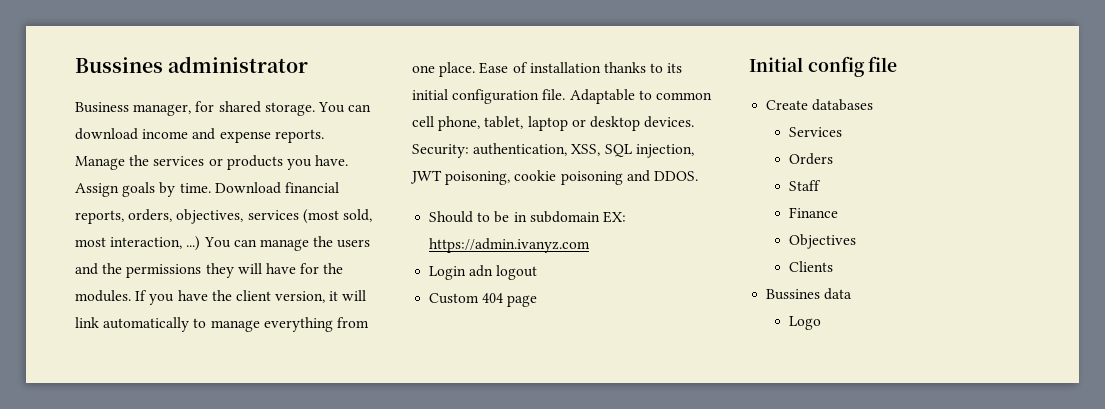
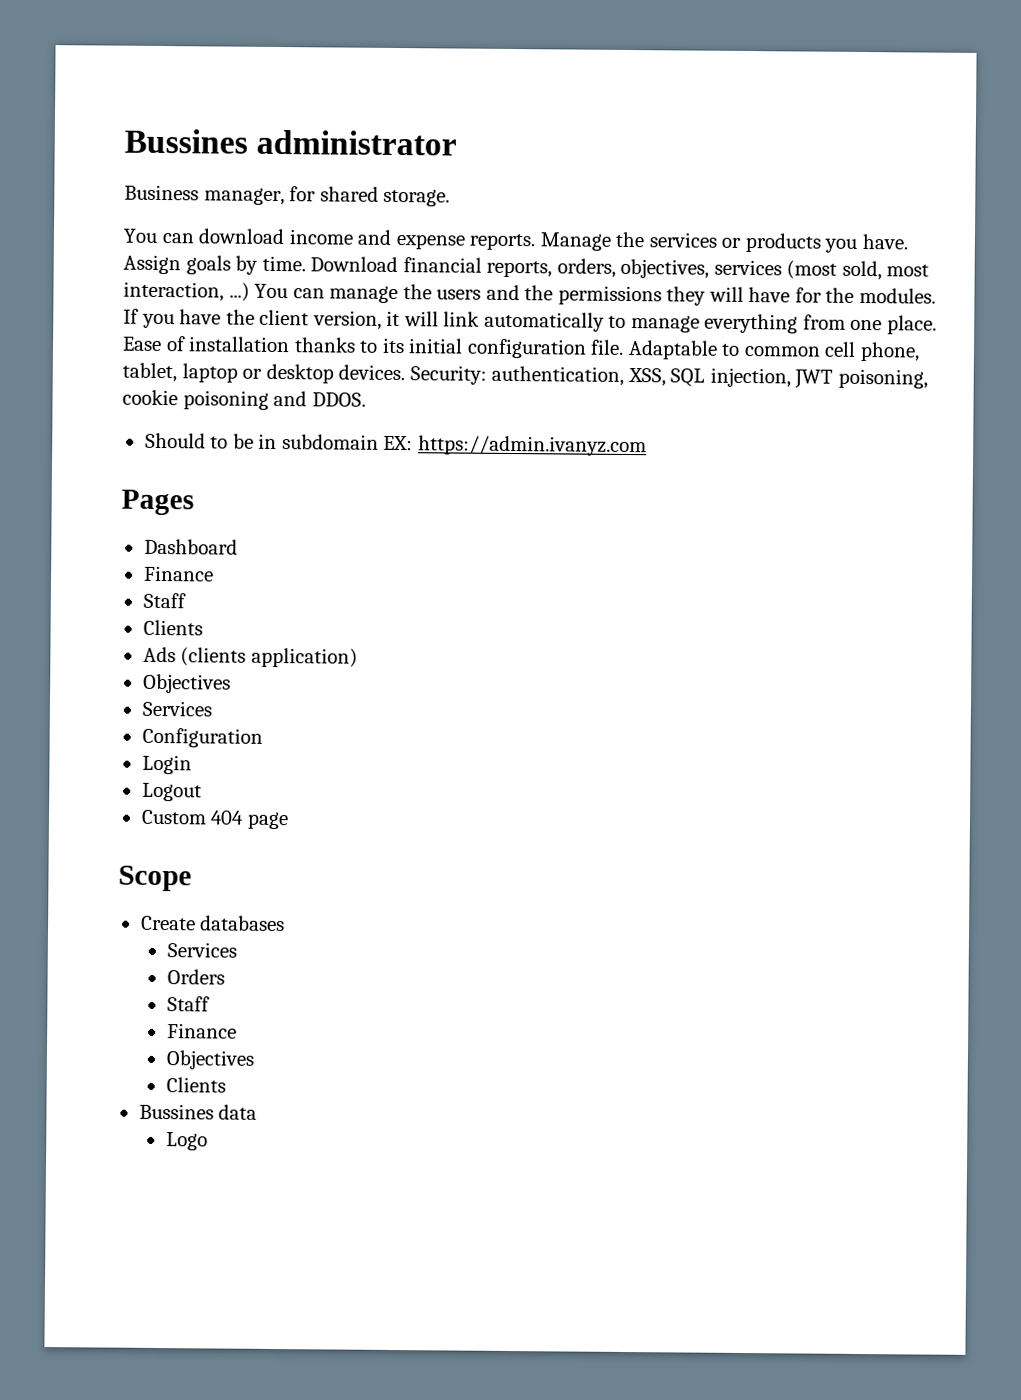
- Business manager, for shared storage. You can download income and expense reports.
+ Business manager, for shared storage.
+ You can download income and expense reports.
+ Pages
+ Dashboard
+ Finance
+ Staff
+ Clients
+ Ads (clients application)
+ Objectives
+ Services
+ Configuration
- Login adn logout
+ Login
+ Logout
- Initial config file
+ Scope

